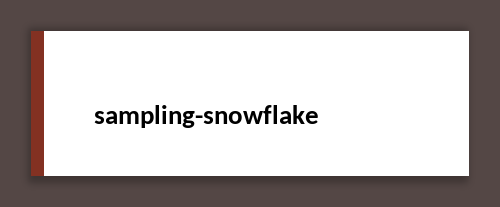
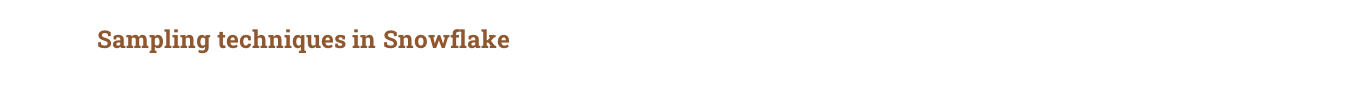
- sampling-snowflake
+ Sampling techniques in Snowflake

